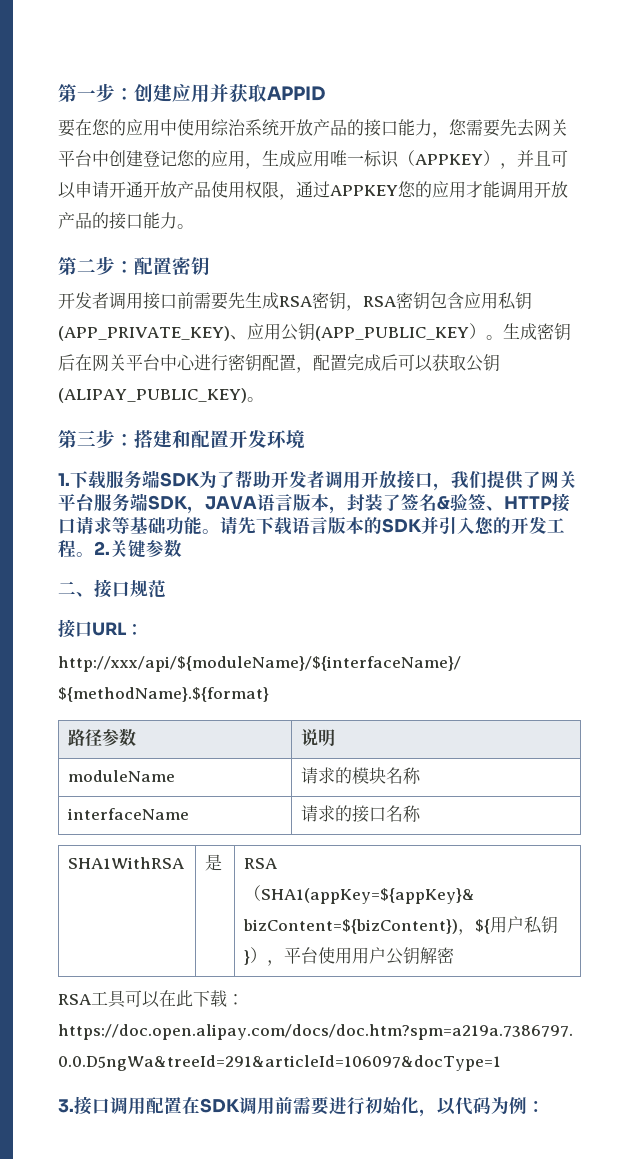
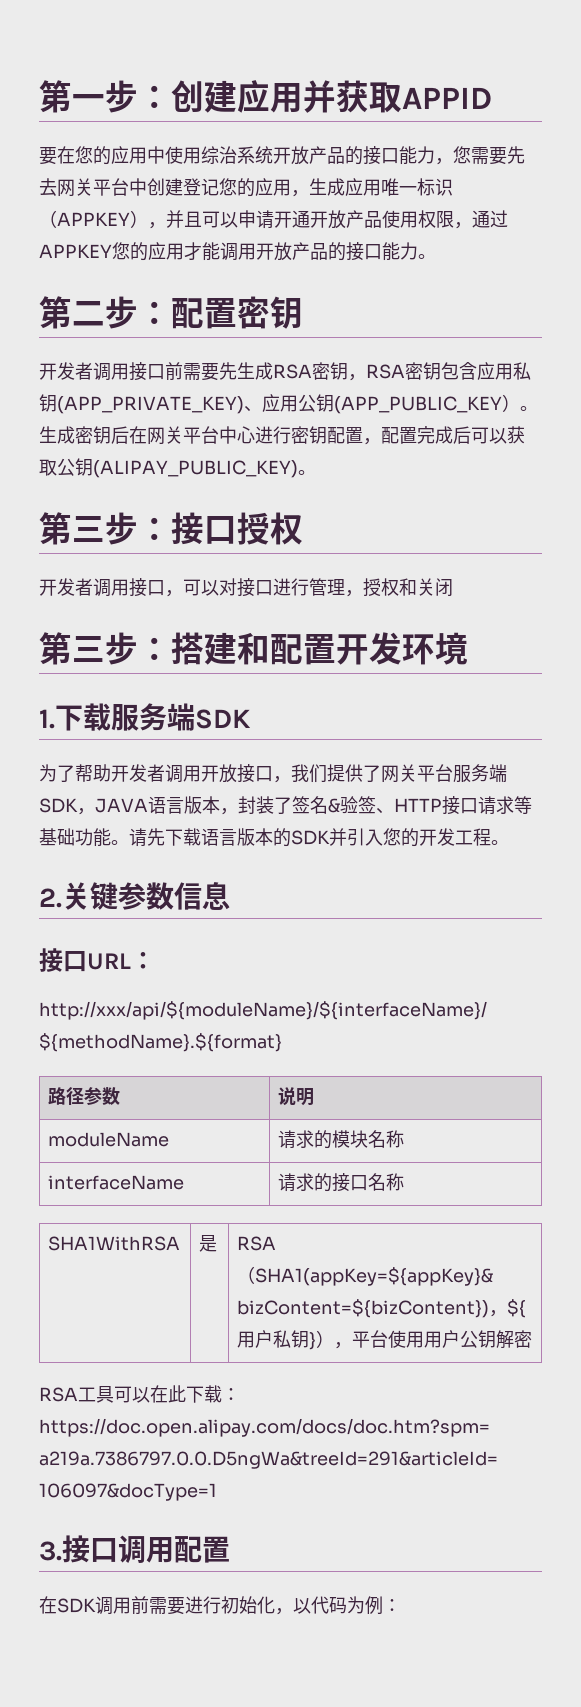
+ 第三步：接口授权
+ 开发者调用接口，可以对接口进行管理，授权和关闭
- 1.下载服务端SDK为了帮助开发者调用开放接口，我们提供了网关平台服务端SDK，JAVA语言版本，封装了签名&验签、HTTP接口请求等基础功能。
+ 1.下载服务端SDK
+ 为了帮助开发者调用开放接口，我们提供了网关平台服务端SDK，JAVA语言版本，封装了签名&验签、HTTP接口请求等基础功能。
- 请先下载语言版本的SDK并引入您的开发工程。2.关键参数
- 二、接口规范
+ 请先下载语言版本的SDK并引入您的开发工程。
+ 2.关键参数信息
- 3.接口调用配置在SDK调用前需要进行初始化，以代码为例：
+ 3.接口调用配置
+ 在SDK调用前需要进行初始化，以代码为例：

